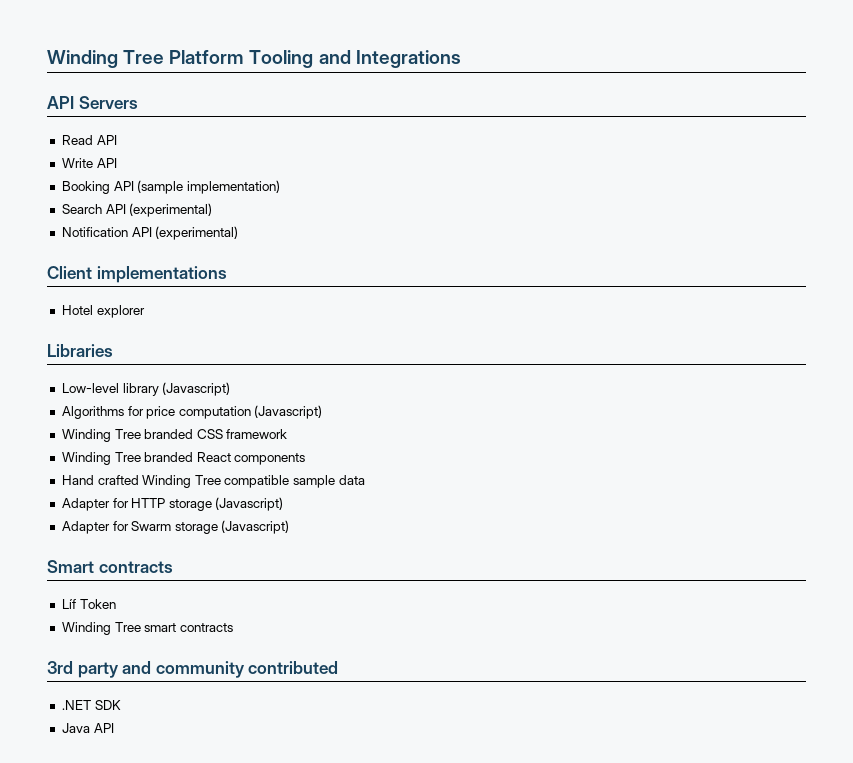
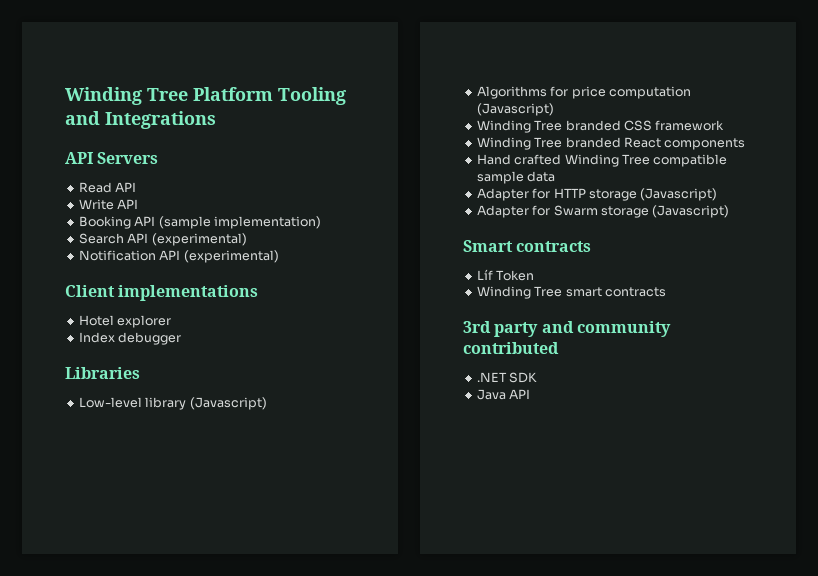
+ Index debugger

